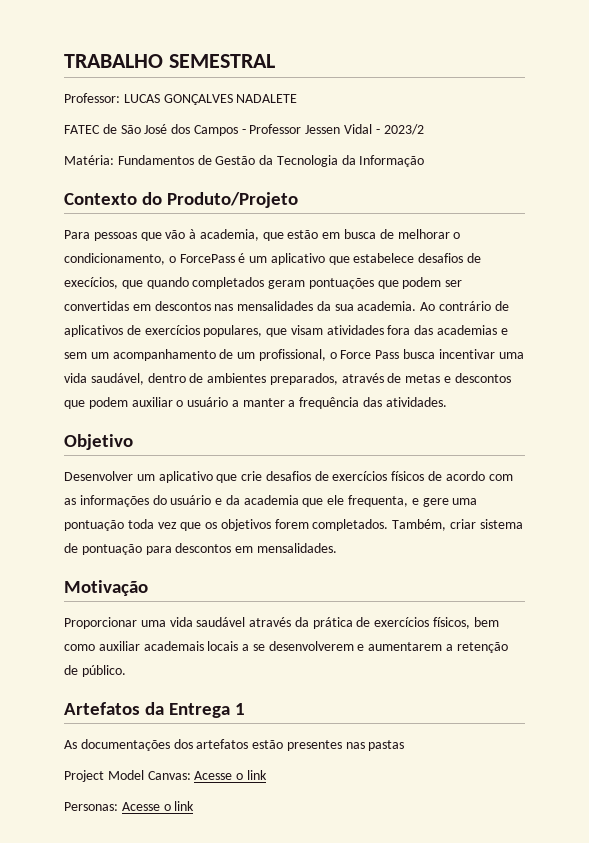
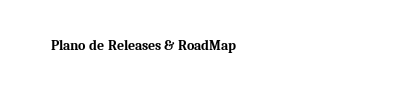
- TRABALHO SEMESTRAL
- Professor: LUCAS GONÇALVES NADALETE
- FATEC de São José dos Campos - Professor Jessen Vidal - 2023/2
- Matéria: Fundamentos de Gestão da Tecnologia da Informação
- Contexto do Produto/Projeto
- Para pessoas que vão à academia, que estão em busca de melhorar o condicionamento, o ForcePass é um aplicativo que estabelece desafios de execícios, que quando completados geram pontuações que podem ser convertidas em descontos nas mensalidades da sua academia. Ao contrário de aplicativos de exercícios populares, que visam atividades fora das academias e sem um acompanhamento de um profissional, o Force Pass busca incentivar uma vida saudável, dentro de ambientes preparados, através de metas e descontos que podem auxiliar o usuário a manter a frequência das atividades.
- Objetivo
- Desenvolver um aplicativo que crie desafios de exercícios físicos de acordo com as informações do usuário e da academia que ele frequenta, e gere uma pontuação toda vez que os objetivos forem completados. Também, criar sistema de pontuação para descontos em mensalidades.
- Motivação
- Proporcionar uma vida saudável através da prática de exercícios físicos, bem como auxiliar academais locais a se desenvolverem e aumentarem a retenção de público.
- Artefatos da Entrega 1
- As documentações dos artefatos estão presentes nas pastas
- Project Model Canvas: Acesse o link
- Personas: Acesse o link
+ Plano de Releases & RoadMap

